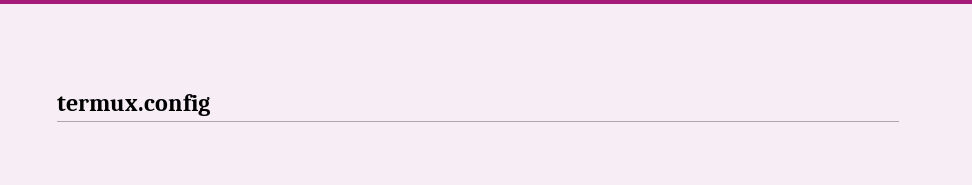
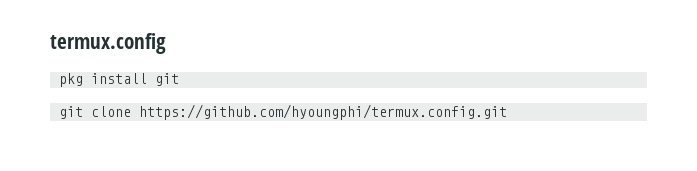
+ pkg install git
+ git clone https://github.com/hyoungphi/termux.config.git

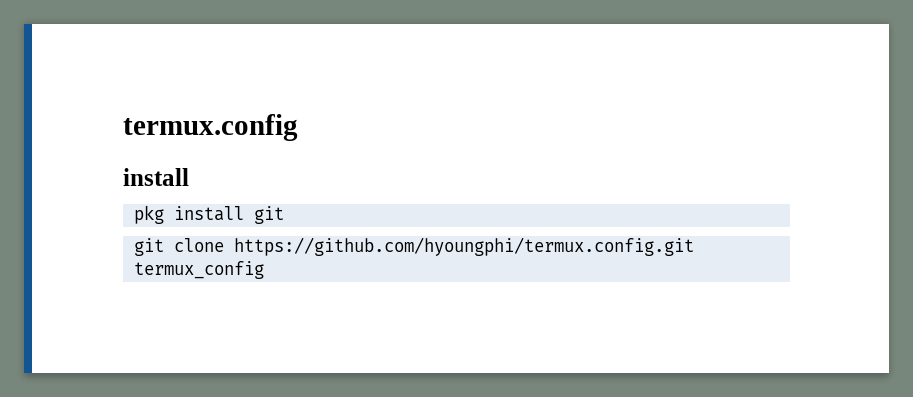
  termux.config
+ install
- git clone https://github.com/hyoungphi/termux.config.git
+ git clone https://github.com/hyoungphi/termux.config.git termux_config

